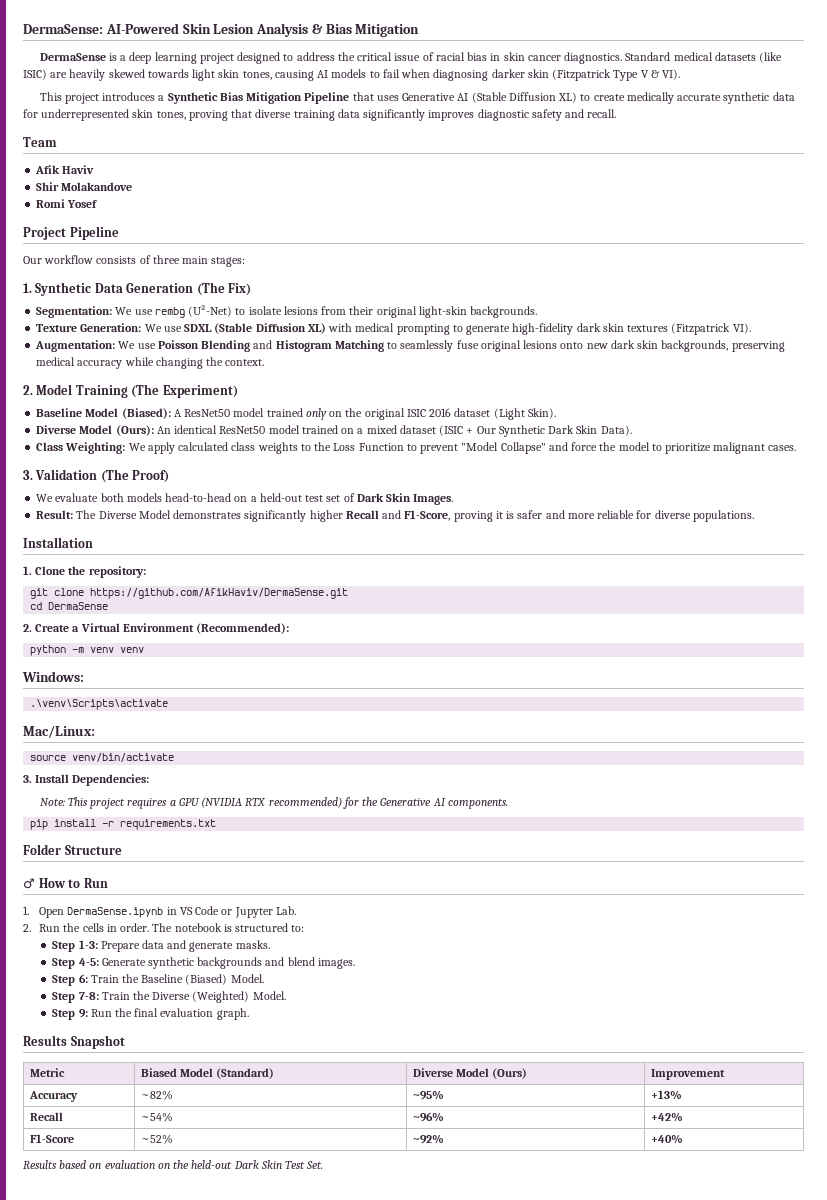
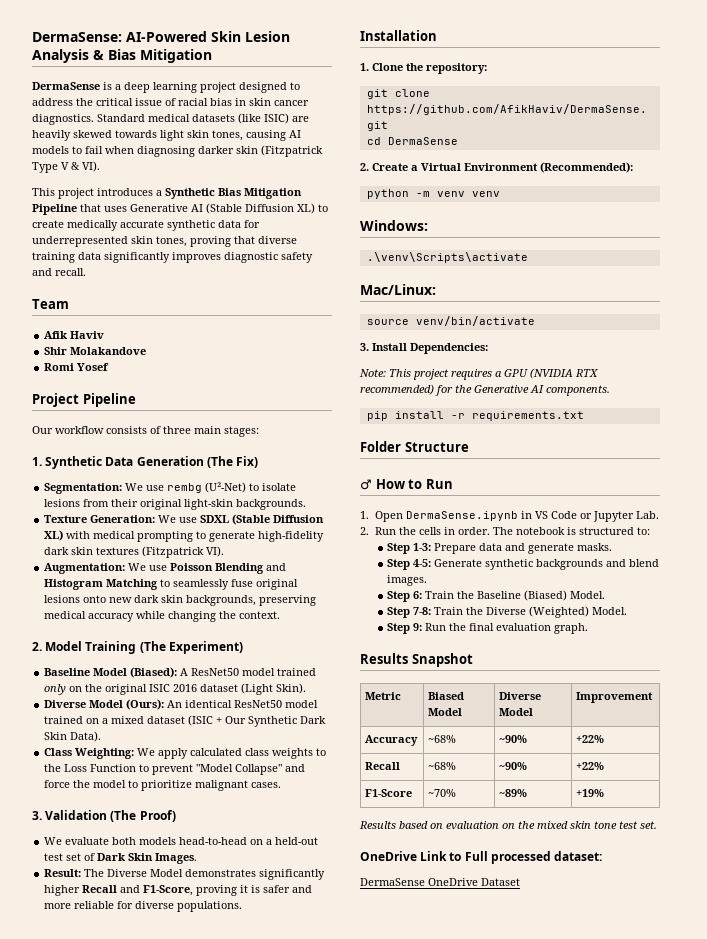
- Metric | Biased Model (Standard) | Diverse Model (Ours) | Improvement
+ Metric | Biased Model | Diverse Model | Improvement
- Accuracy | ~82% | ~95% | +13%
- Recall | ~54% | ~96% | +42%
- F1-Score | ~52% | ~92% | +40%
+ Accuracy | ~68% | ~90% | +22%
+ Recall | ~68% | ~90% | +22%
+ F1-Score | ~70% | ~89% | +19%
- Results based on evaluation on the held-out Dark Skin Test Set.
+ Results based on evaluation on the mixed skin tone test set.
+ OneDrive Link to Full processed dataset:
+ DermaSense OneDrive Dataset

